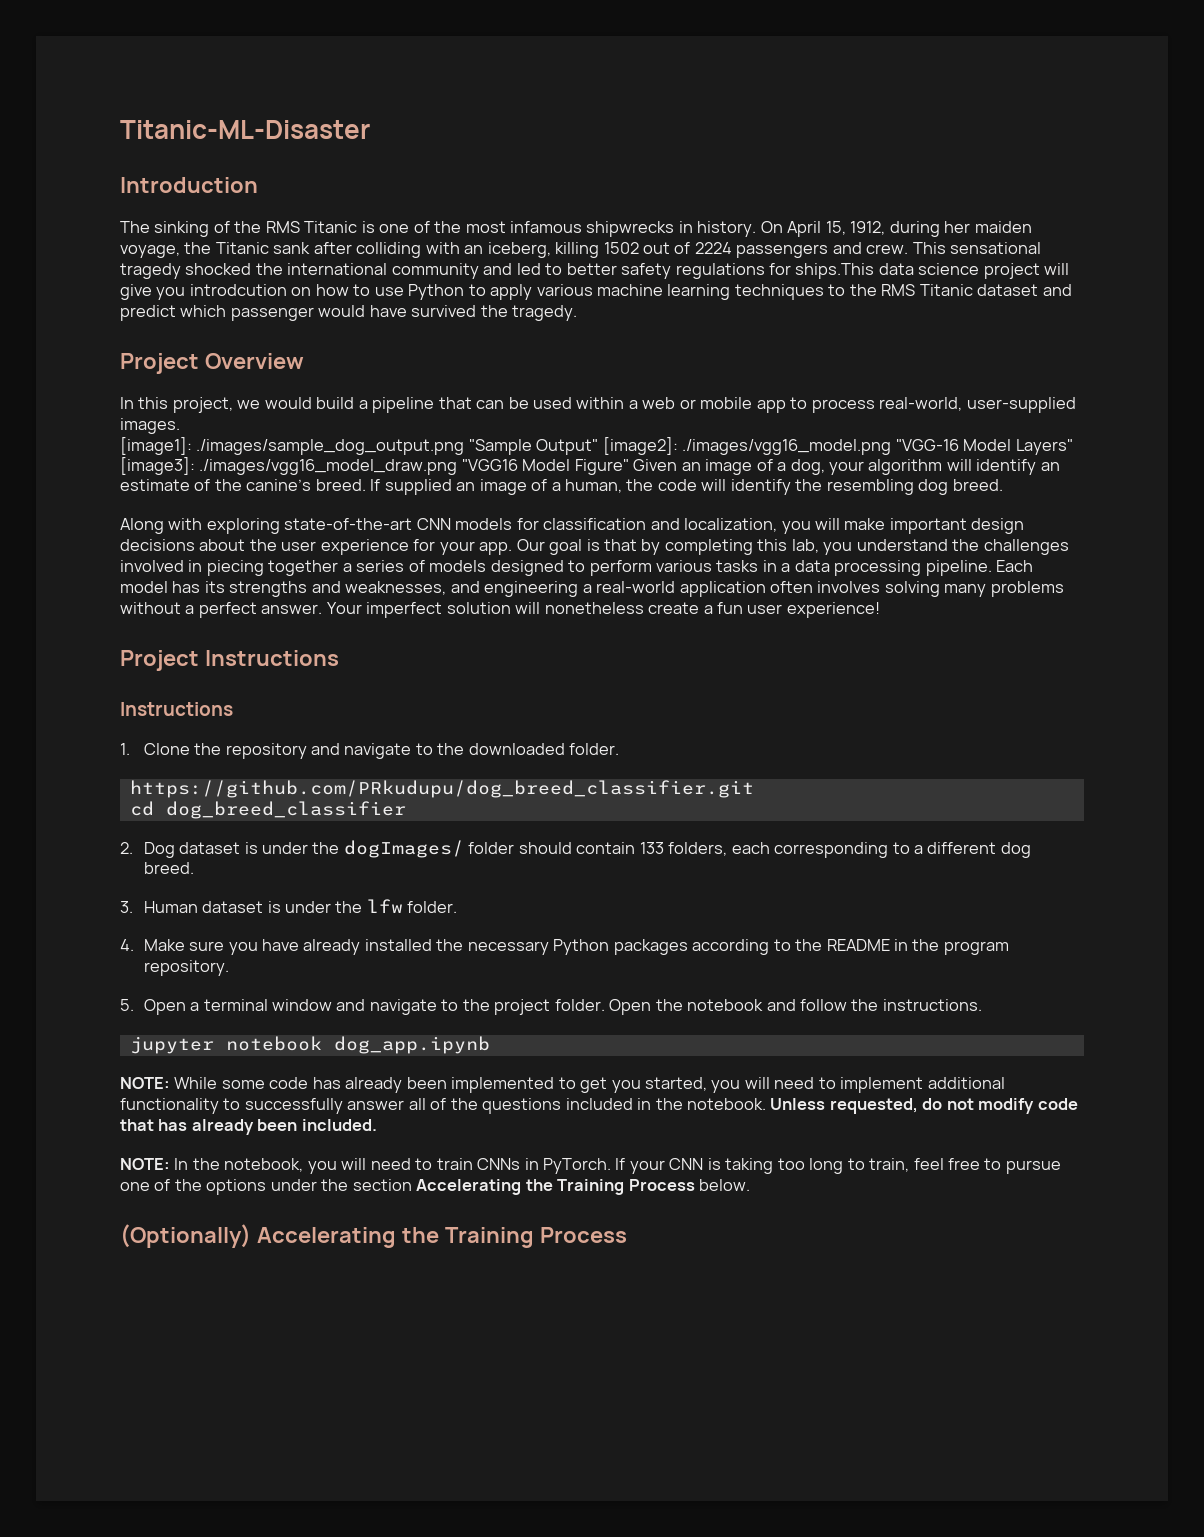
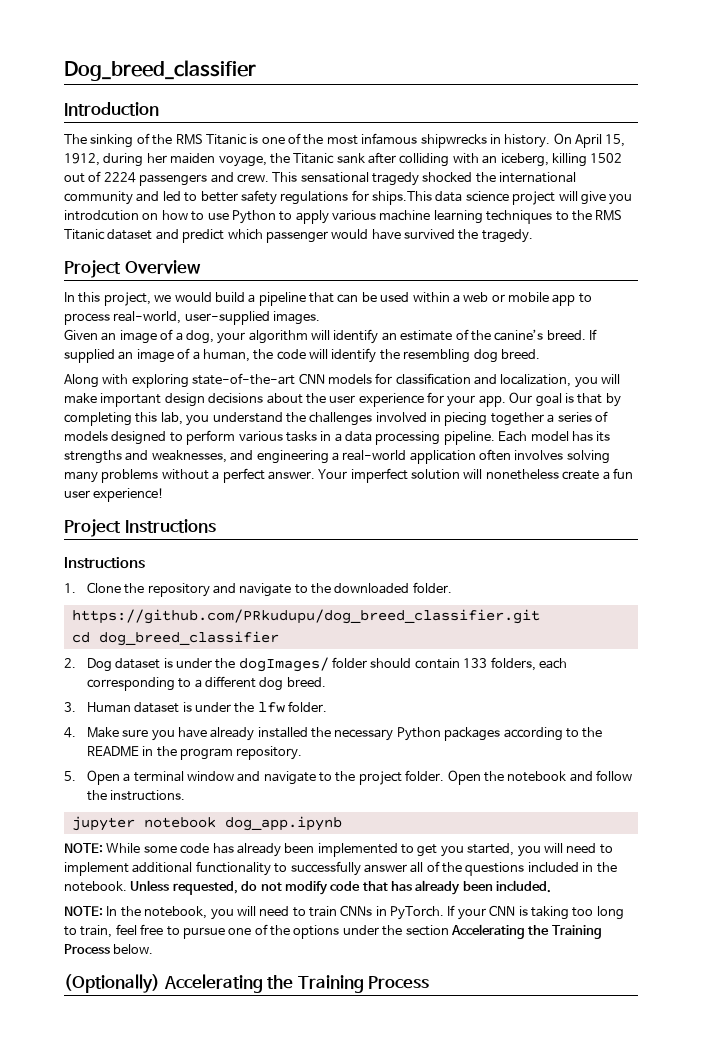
- Titanic-ML-Disaster
+ Dog_breed_classifier
- [image1]: ./images/sample_dog_output.png "Sample Output" [image2]: ./images/vgg16_model.png "VGG-16 Model Layers" [image3]: ./images/vgg16_model_draw.png "VGG16 Model Figure" Given an image of a dog, your algorithm will identify an estimate of the canine’s breed.
+ Given an image of a dog, your algorithm will identify an estimate of the canine’s breed.

